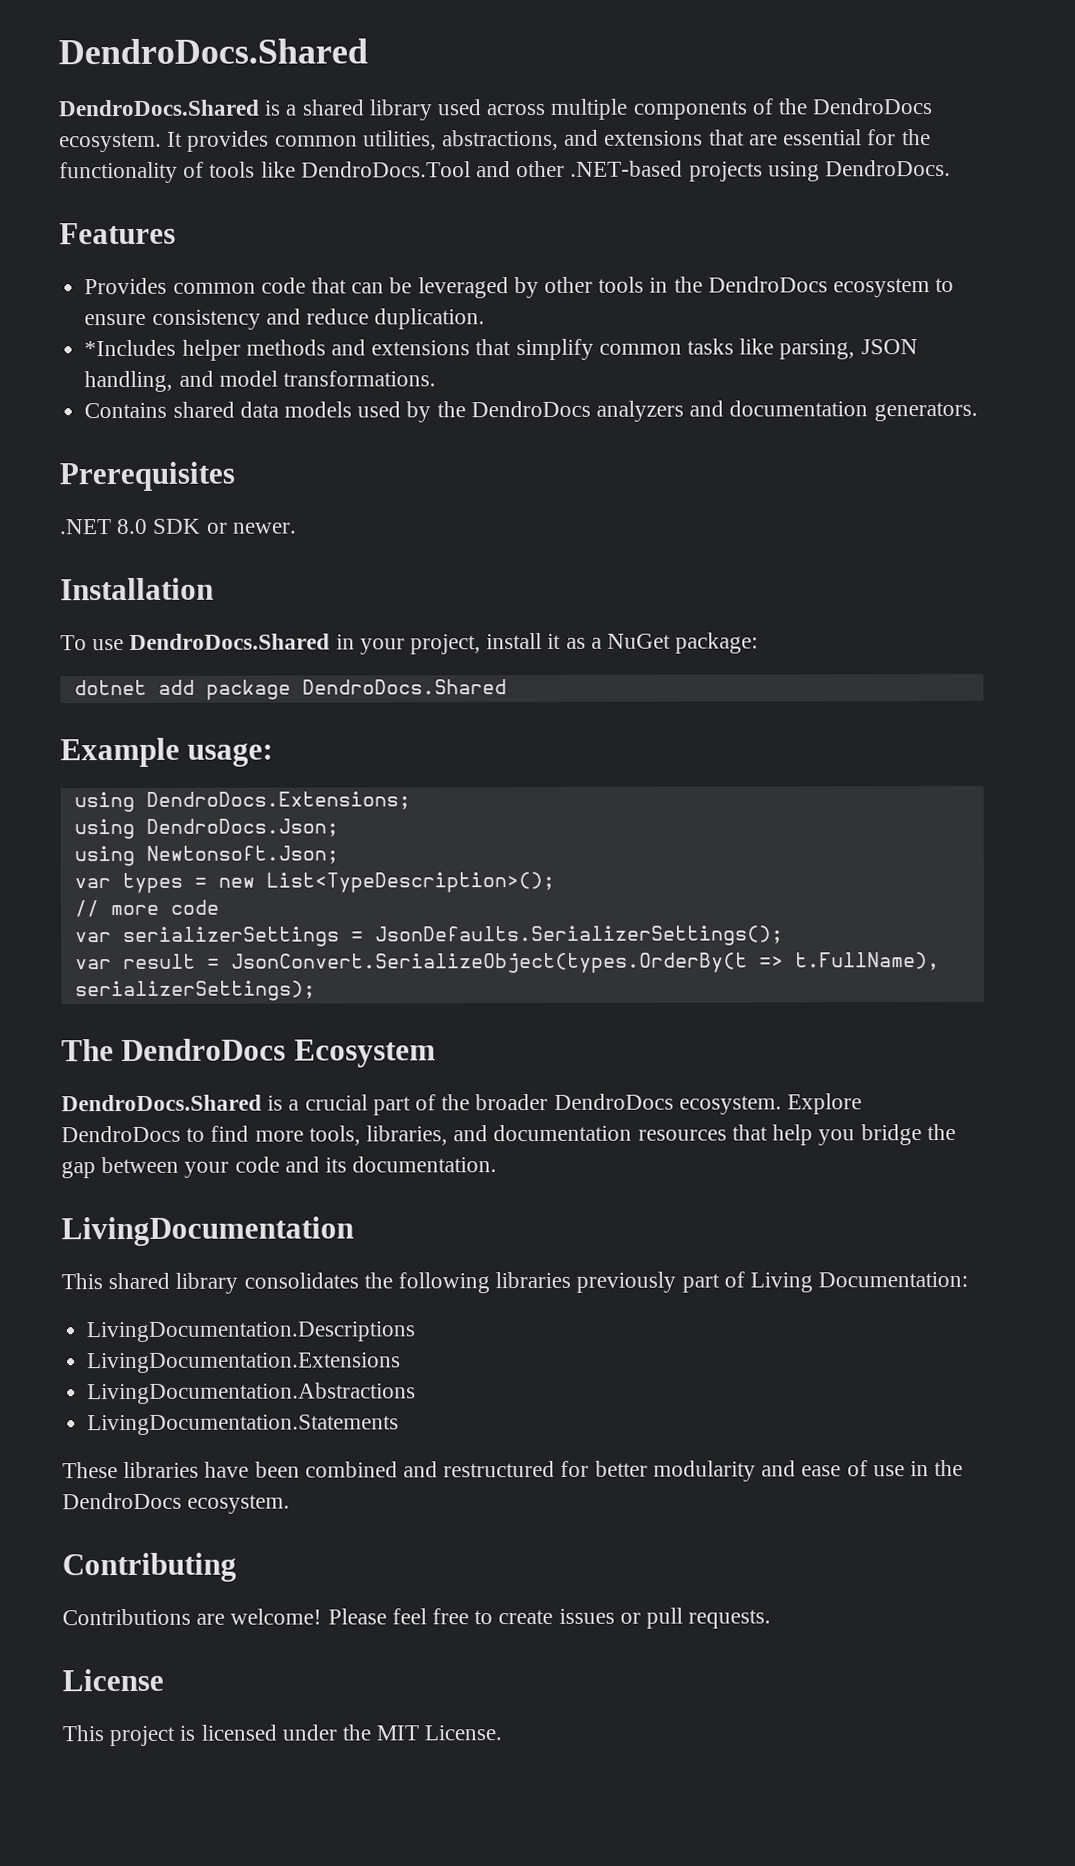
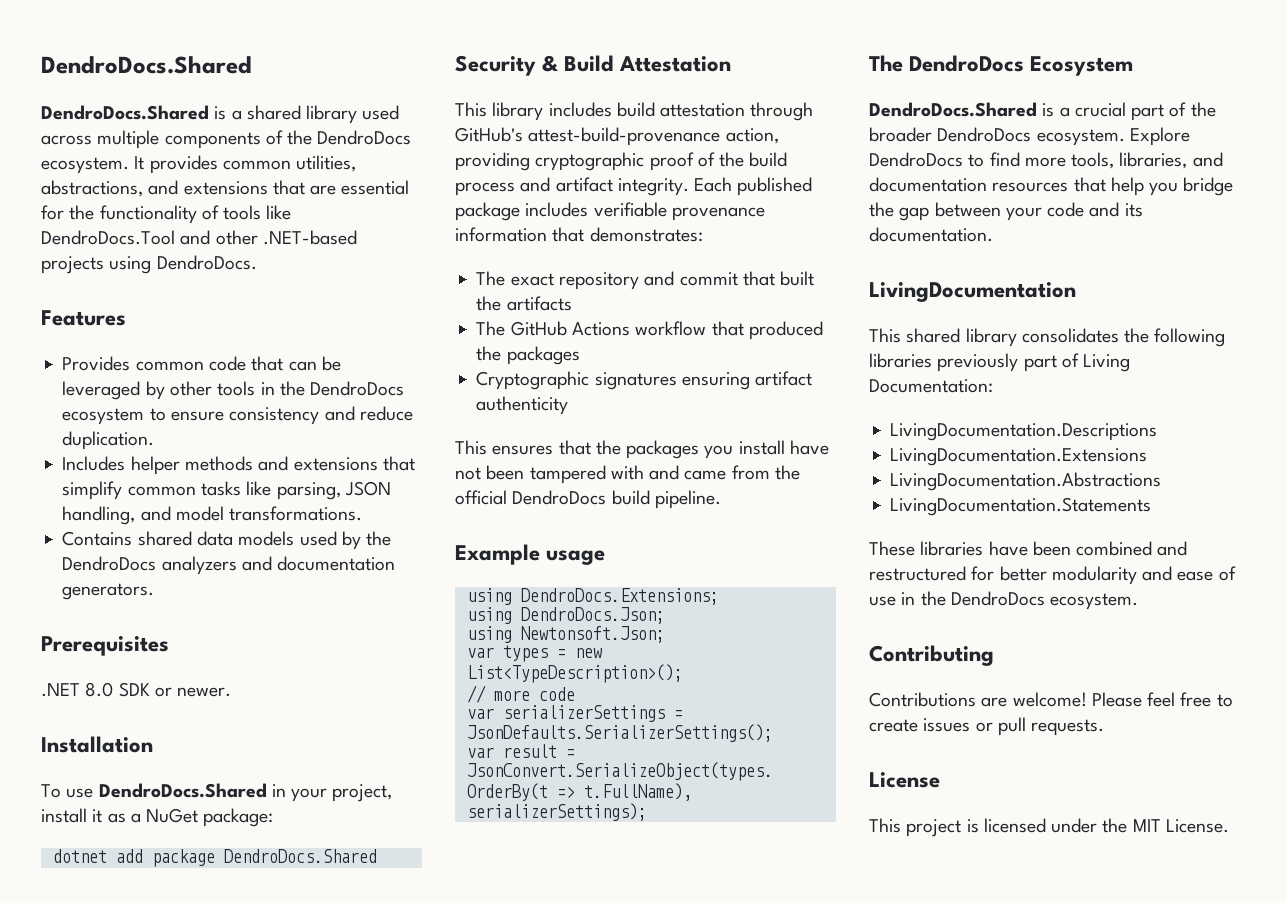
- *Includes helper methods and extensions that simplify common tasks like parsing, JSON handling, and model transformations.
+ Includes helper methods and extensions that simplify common tasks like parsing, JSON handling, and model transformations.
+ Security & Build Attestation
+ This library includes build attestation through GitHub's attest-build-provenance action, providing cryptographic proof of the build process and artifact integrity. Each published package includes verifiable provenance information that demonstrates:
+ The exact repository and commit that built the artifacts
+ The GitHub Actions workflow that produced the packages
+ Cryptographic signatures ensuring artifact authenticity
+ This ensures that the packages you install have not been tampered with and came from the official DendroDocs build pipeline.
- Example usage:
+ Example usage

